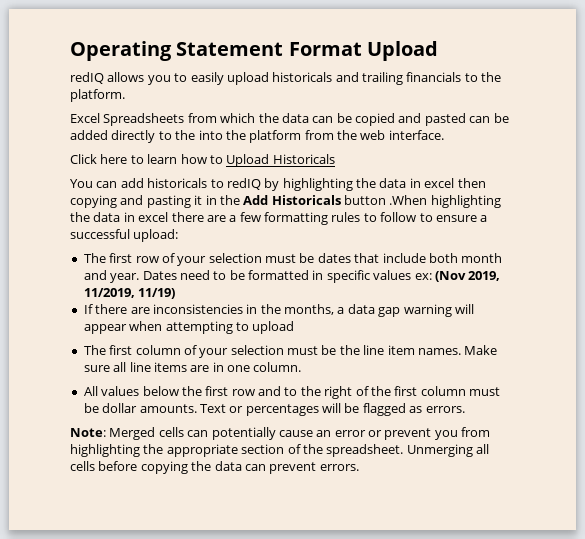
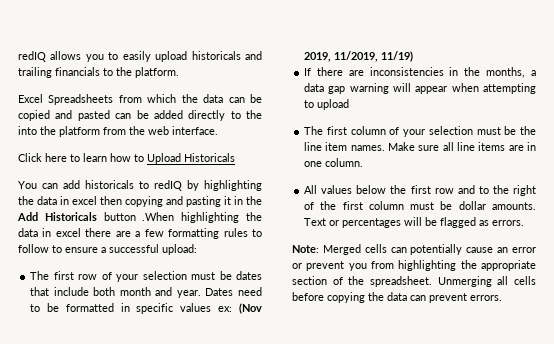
- Operating Statement Format Upload

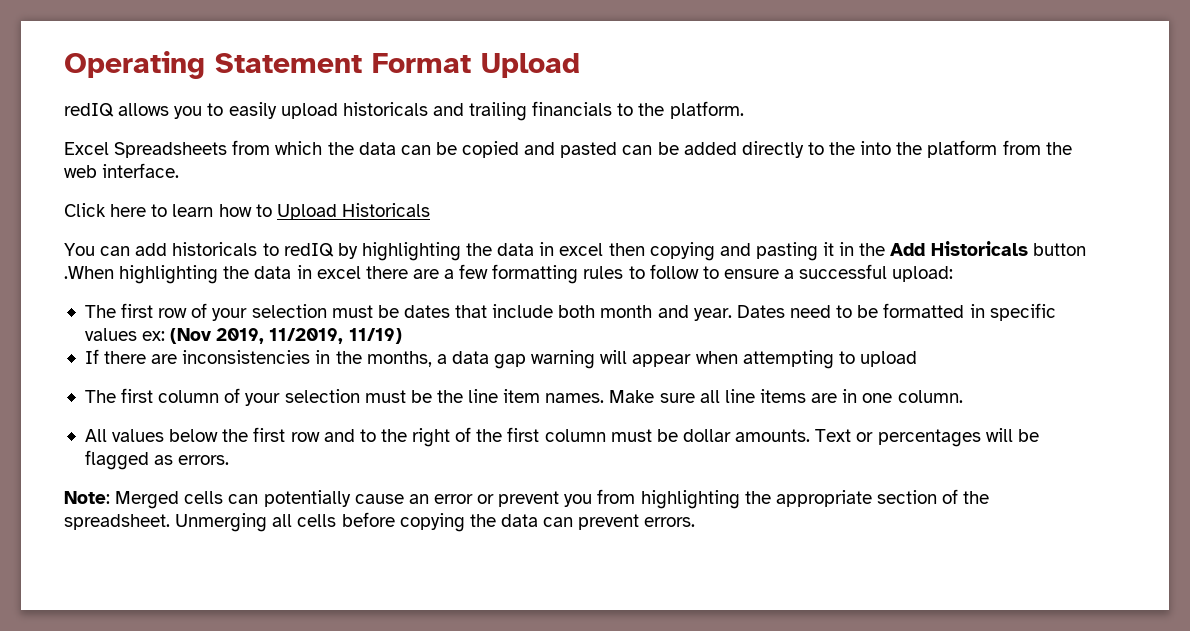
+ Operating Statement Format Upload

